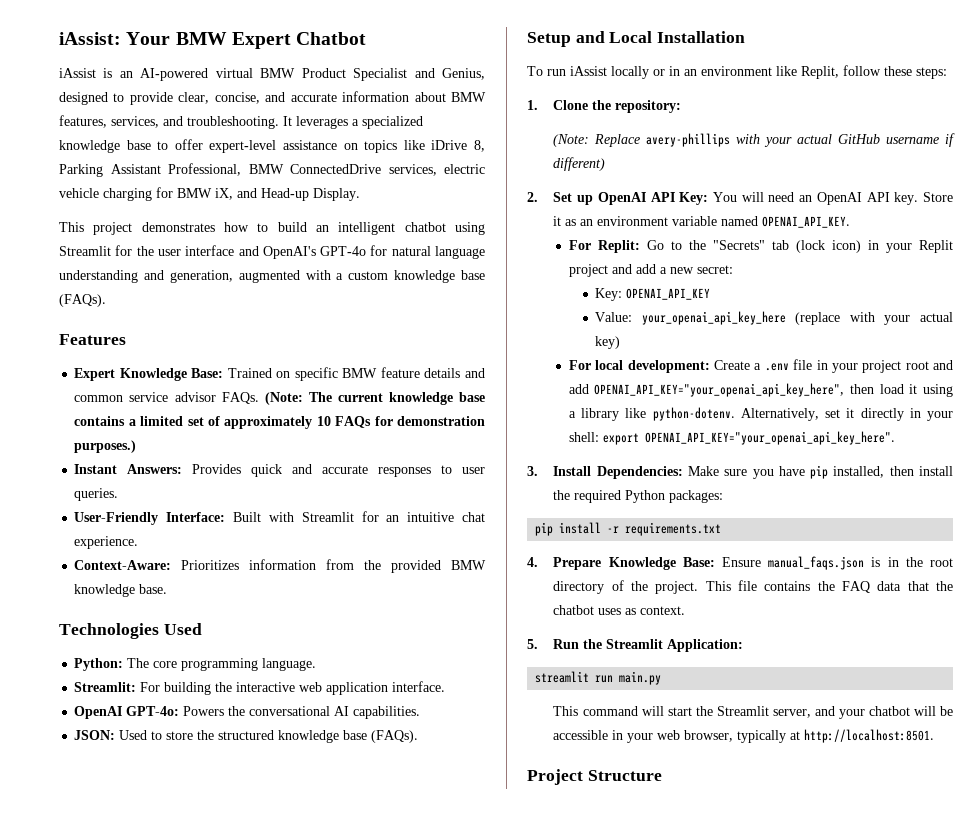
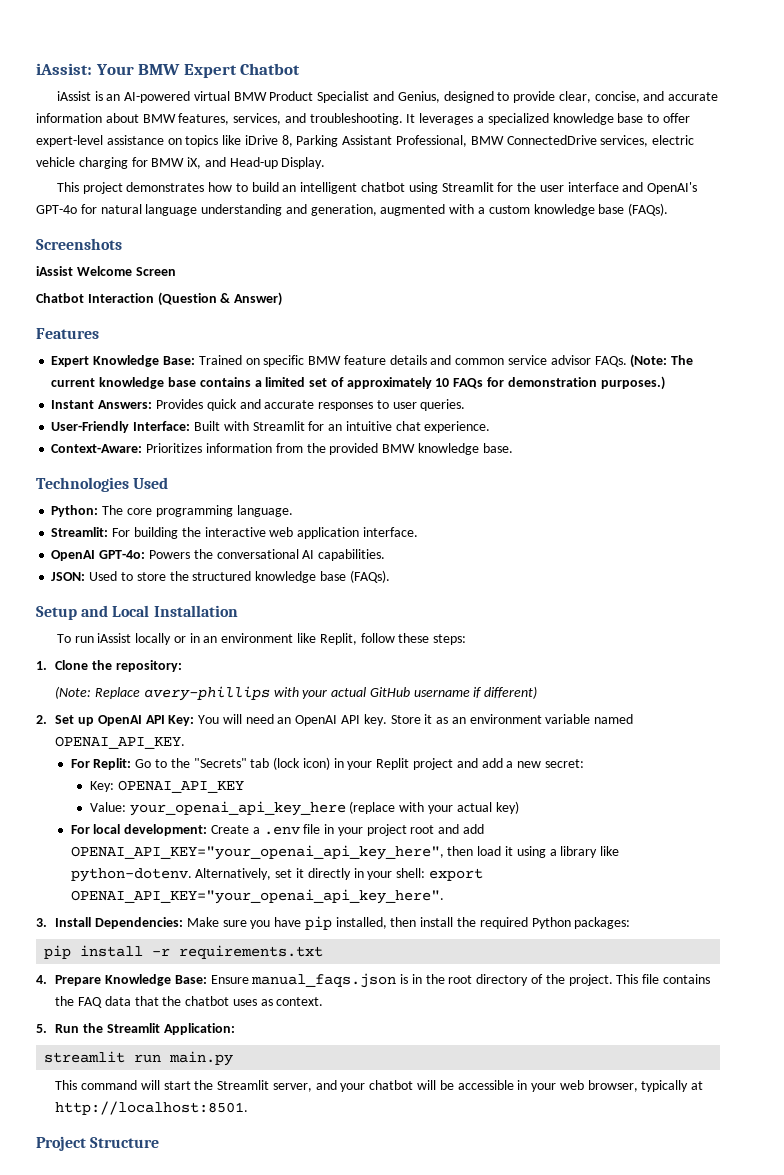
+ Screenshots
+ iAssist Welcome Screen
+ Chatbot Interaction (Question & Answer)

